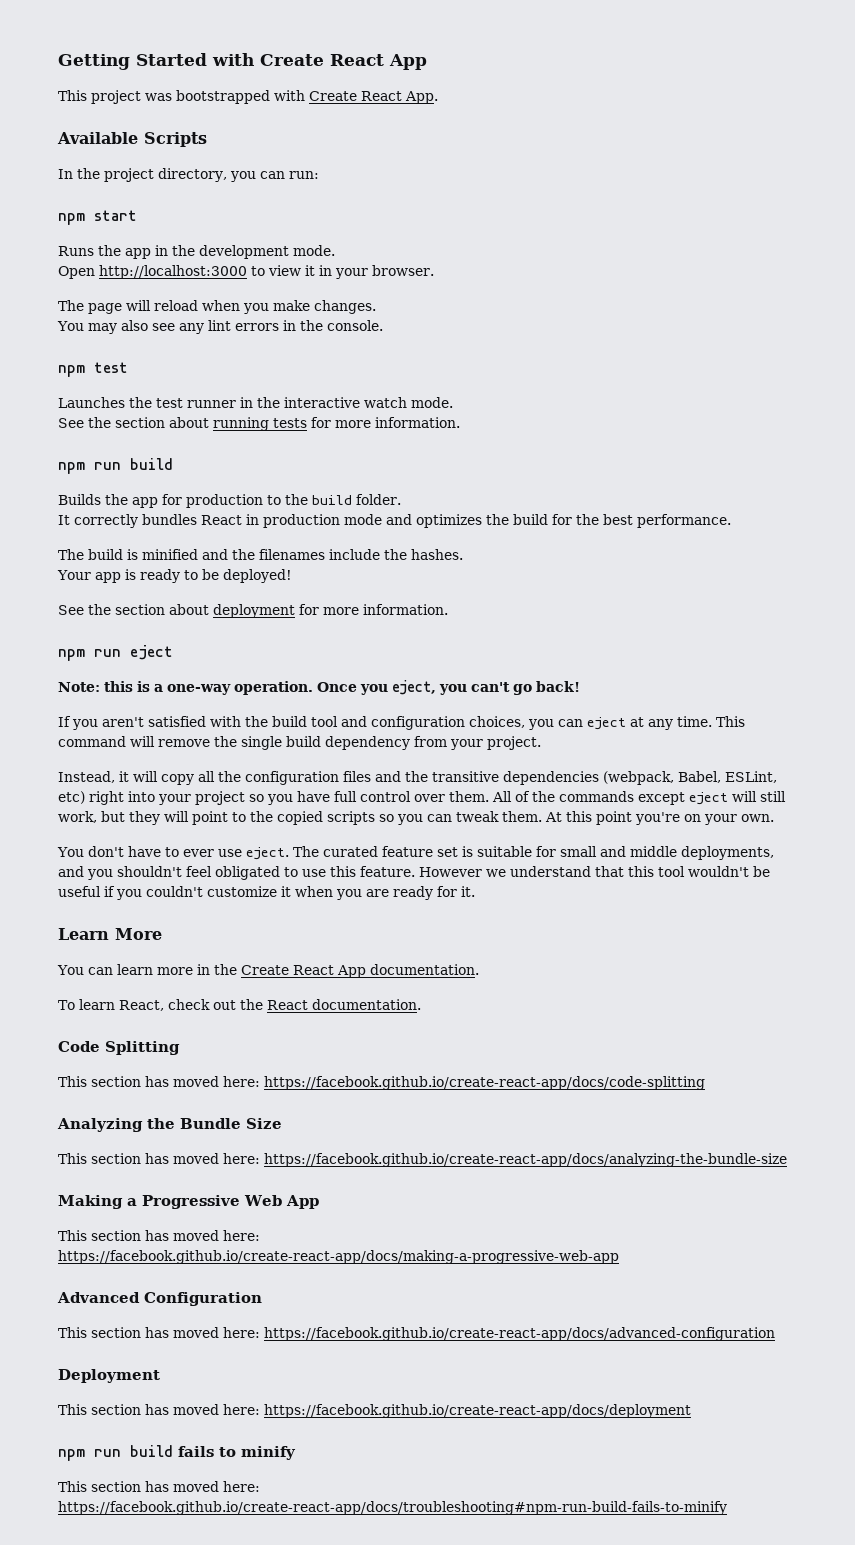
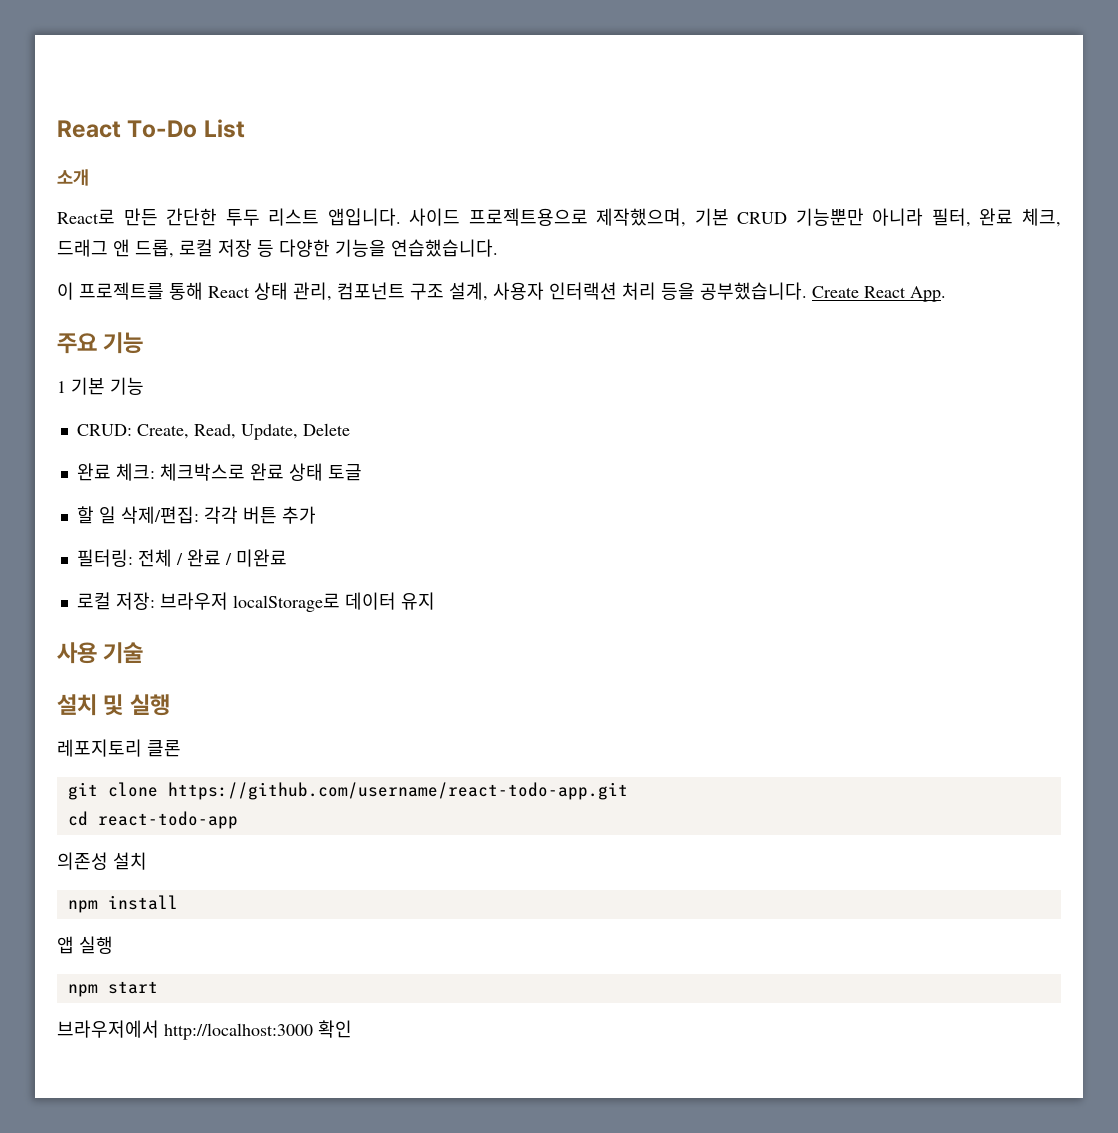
- Getting Started with Create React App
- This project was bootstrapped with Create React App.
- Available Scripts
- In the project directory, you can run:
+ React To-Do List
+ 소개
+ React로 만든 간단한 투두 리스트 앱입니다. 사이드 프로젝트용으로 제작했으며, 기본 CRUD 기능뿐만 아니라 필터, 완료 체크, 드래그 앤 드롭, 로컬 저장 등 다양한 기능을 연습했습니다.
+ 이 프로젝트를 통해 React 상태 관리, 컴포넌트 구조 설계, 사용자 인터랙션 처리 등을 공부했습니다. Create React App.
+ 주요 기능
+ 1 기본 기능
+ CRUD: Create, Read, Update, Delete
+ 완료 체크: 체크박스로 완료 상태 토글
+ 할 일 삭제/편집: 각각 버튼 추가
+ 필터링: 전체 / 완료 / 미완료
+ 로컬 저장: 브라우저 localStorage로 데이터 유지
+ 사용 기술
+ 설치 및 실행
+ 레포지토리 클론
+ git clone https://github.com/username/react-todo-app.git
+ cd react-todo-app
+ 의존성 설치
+ npm install
+ 앱 실행
  npm start
- Runs the app in the development mode.
- Open http://localhost:3000 to view it in your browser.
- The page will reload when you make changes.
- You may also see any lint errors in the console.
- npm test
- Launches the test runner in the interactive watch mode.
- See the section about running tests for more information.
- npm run build
- Builds the app for production to the build folder.
- It correctly bundles React in production mode and optimizes the build for the best performance.
- The build is minified and the filenames include the hashes.
- Your app is ready to be deployed!
- See the section about deployment for more information.
- npm run eject
- Note: this is a one-way operation. Once you eject, you can't go back!
- If you aren't satisfied with the build tool and configuration choices, you can eject at any time. This command will remove the single build dependency from your project.
- Instead, it will copy all the configuration files and the transitive dependencies (webpack, Babel, ESLint, etc) right into your project so you have full control over them. All of the commands except eject will still work, but they will point to the copied scripts so you can tweak them. At this point you're on your own.
- You don't have to ever use eject. The curated feature set is suitable for small and middle deployments, and you shouldn't feel obligated to use this feature. However we understand that this tool wouldn't be useful if you couldn't customize it when you are ready for it.
- Learn More
- You can learn more in the Create React App documentation.
- To learn React, check out the React documentation.
- Code Splitting
- This section has moved here: https://facebook.github.io/create-react-app/docs/code-splitting
- Analyzing the Bundle Size
- This section has moved here: https://facebook.github.io/create-react-app/docs/analyzing-the-bundle-size
- Making a Progressive Web App
- This section has moved here: https://facebook.github.io/create-react-app/docs/making-a-progressive-web-app
- Advanced Configuration
- This section has moved here: https://facebook.github.io/create-react-app/docs/advanced-configuration
- Deployment
- This section has moved here: https://facebook.github.io/create-react-app/docs/deployment
- npm run build fails to minify
- This section has moved here: https://facebook.github.io/create-react-app/docs/troubleshooting#npm-run-build-fails-to-minify
+ 브라우저에서 http://localhost:3000 확인

